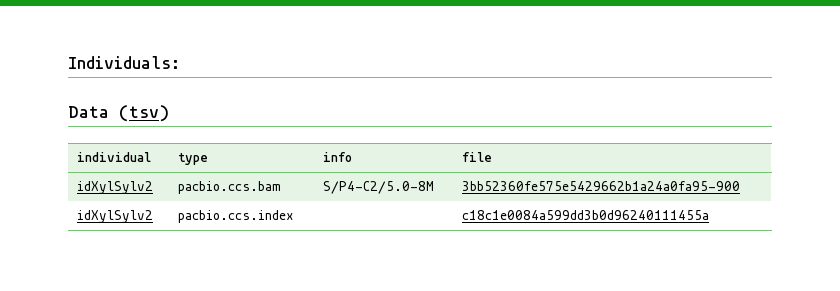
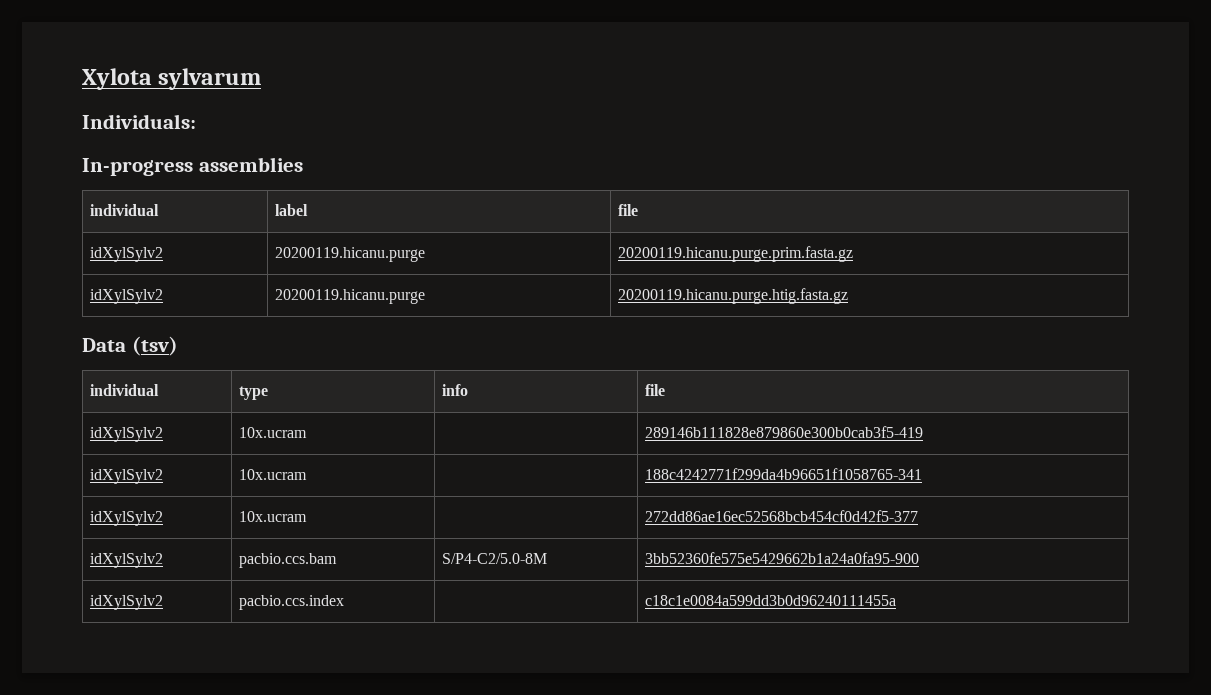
+ Xylota sylvarum
+ In-progress assemblies
+ individual | label | file
+ idXylSylv2 | 20200119.hicanu.purge | 20200119.hicanu.purge.prim.fasta.gz
+ idXylSylv2 | 20200119.hicanu.purge | 20200119.hicanu.purge.htig.fasta.gz
+ idXylSylv2 | 10x.ucram | | 289146b111828e879860e300b0cab3f5-419
+ idXylSylv2 | 10x.ucram | | 188c4242771f299da4b96651f1058765-341
+ idXylSylv2 | 10x.ucram | | 272dd86ae16ec52568bcb454cf0d42f5-377

